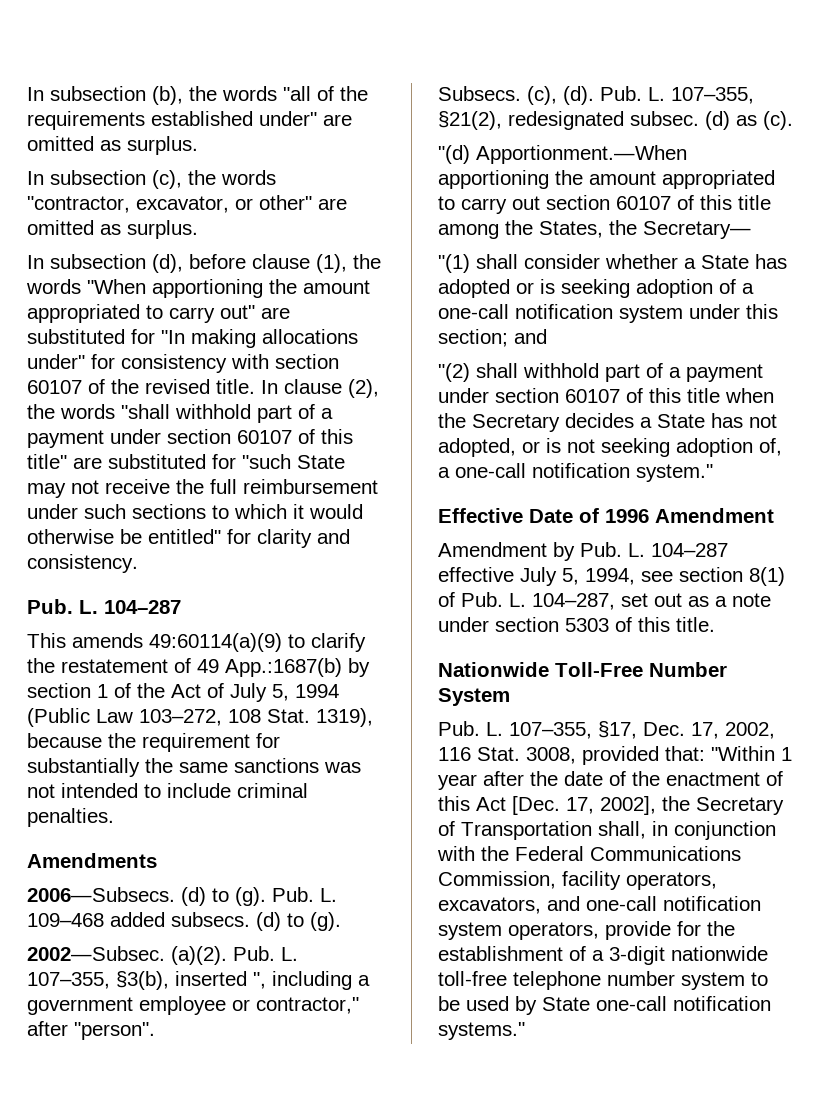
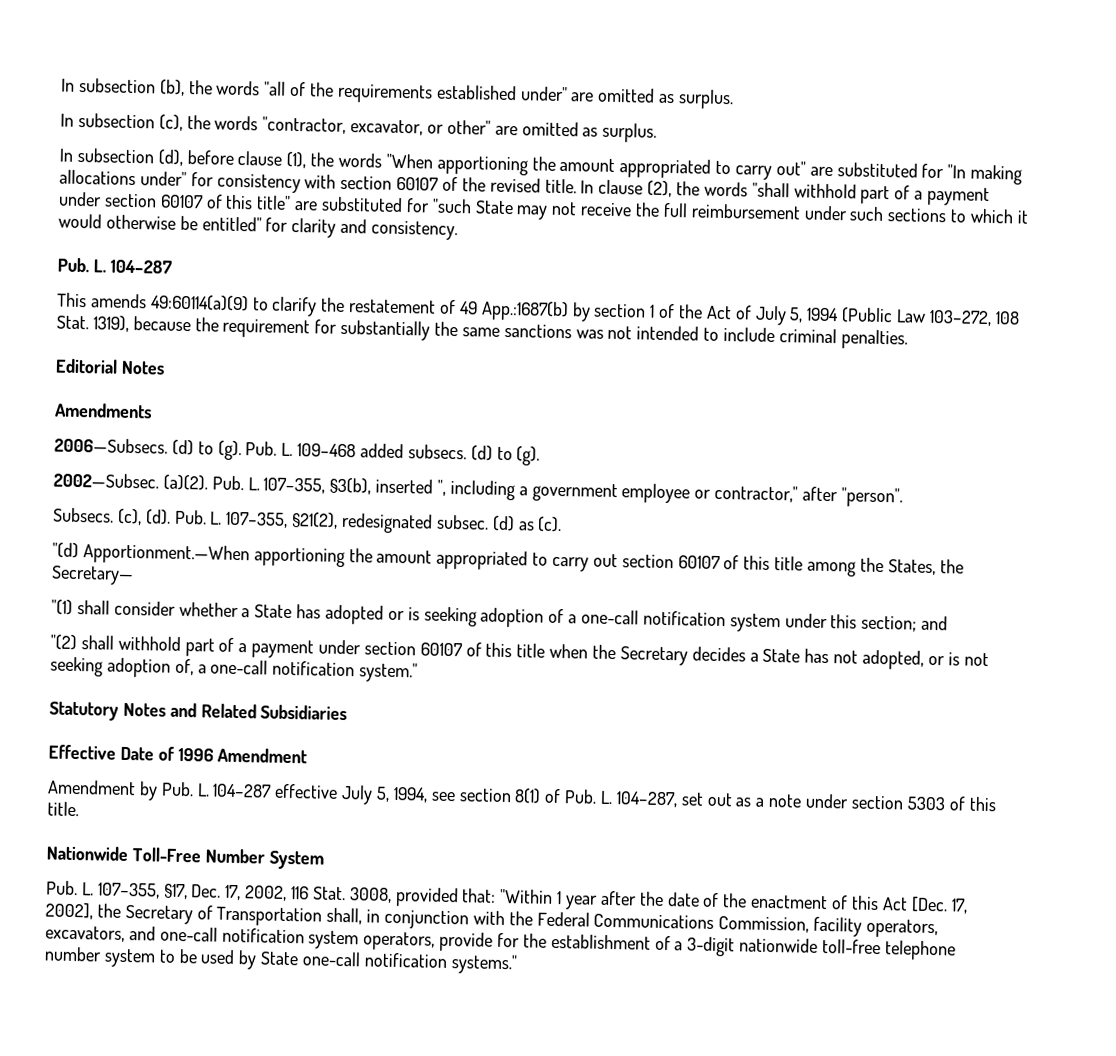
+ Editorial Notes
+ Statutory Notes and Related Subsidiaries

